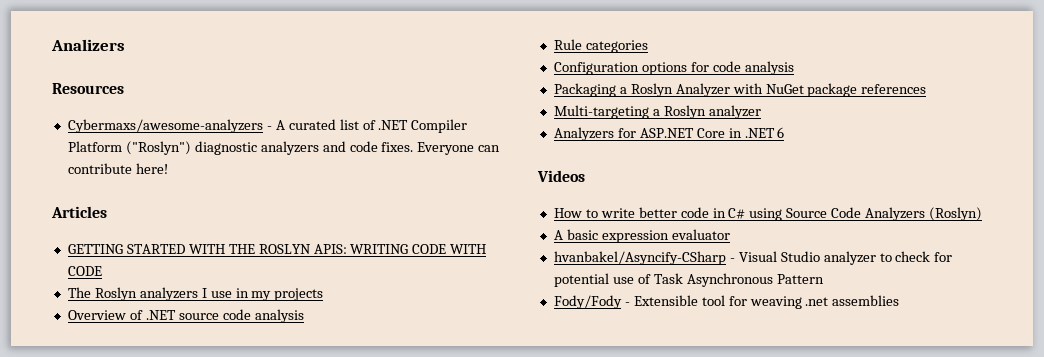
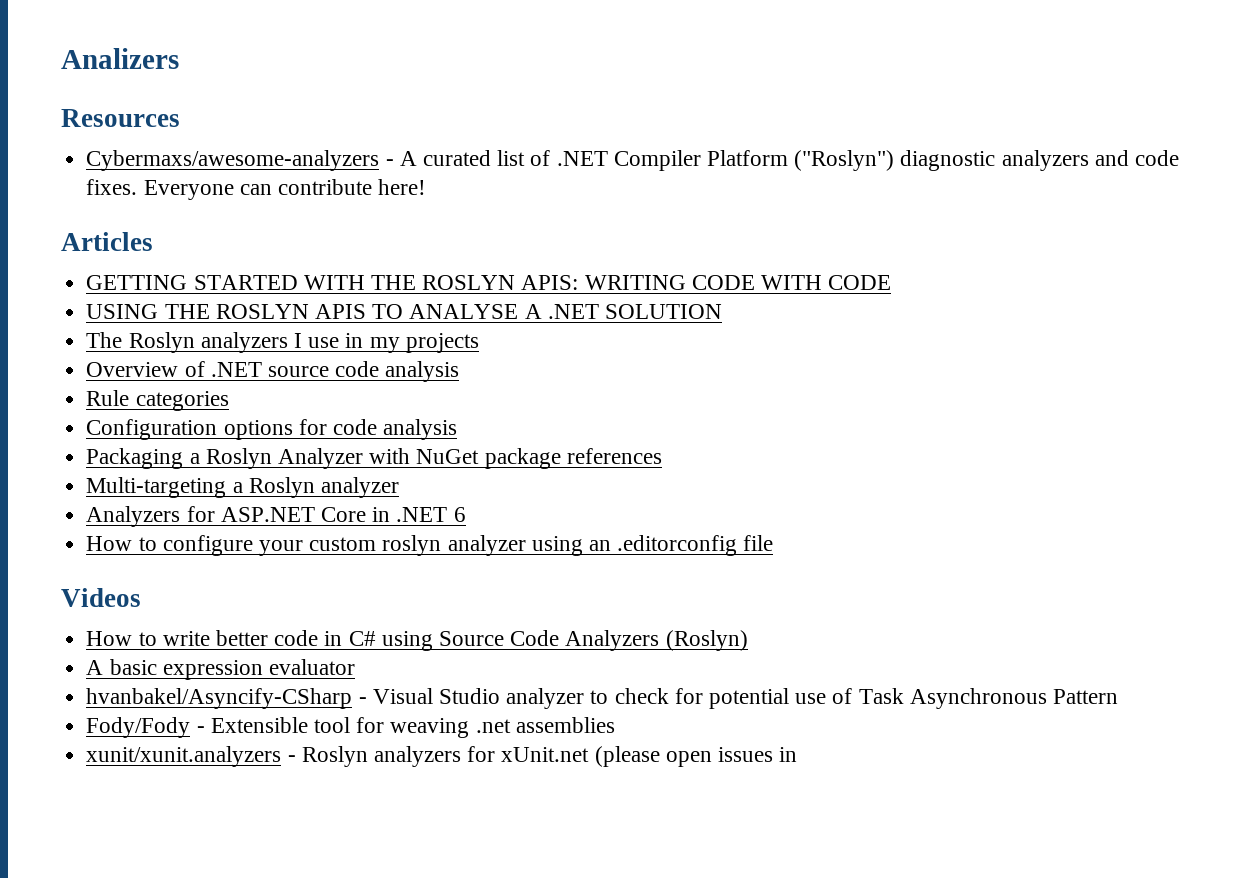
+ USING THE ROSLYN APIS TO ANALYSE A .NET SOLUTION
+ How to configure your custom roslyn analyzer using an .editorconfig file
+ xunit/xunit.analyzers - Roslyn analyzers for xUnit.net (please open issues in

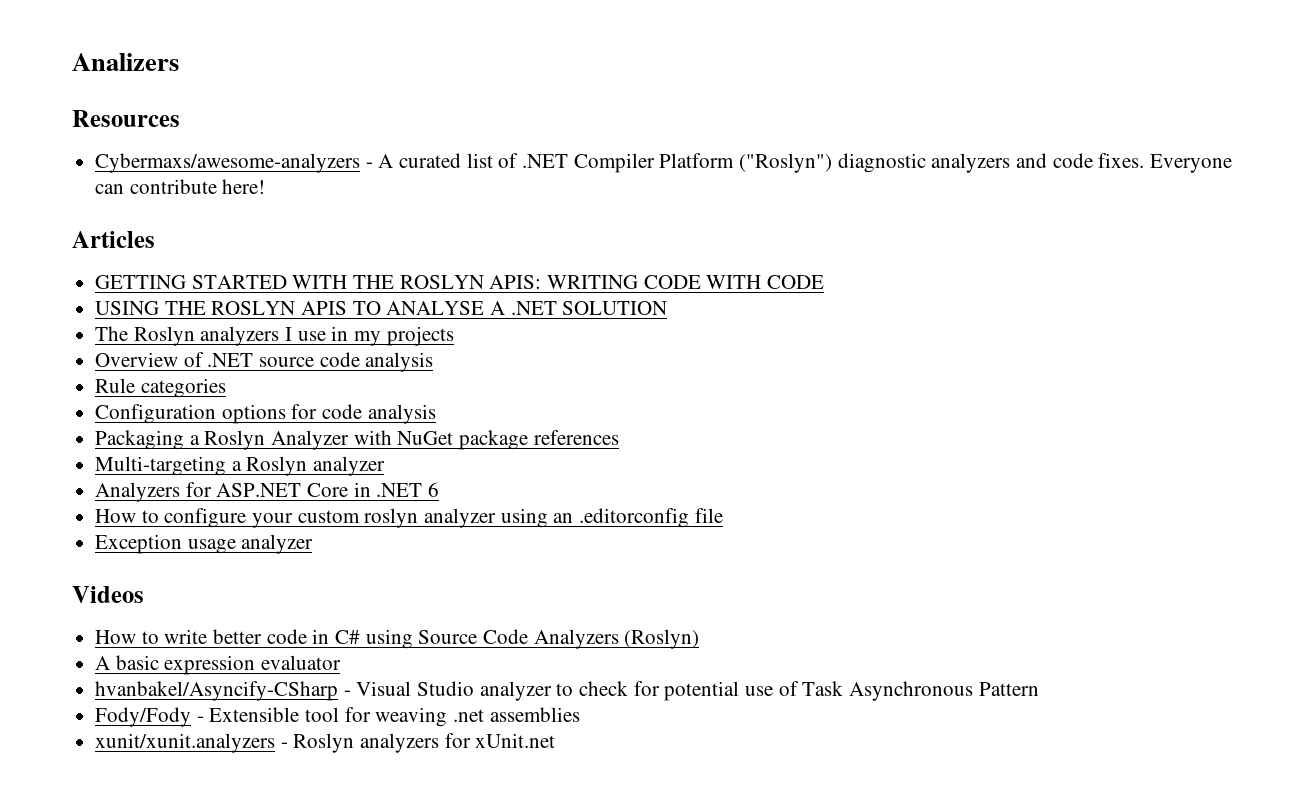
+ Exception usage analyzer
- xunit/xunit.analyzers - Roslyn analyzers for xUnit.net (please open issues in
+ xunit/xunit.analyzers - Roslyn analyzers for xUnit.net

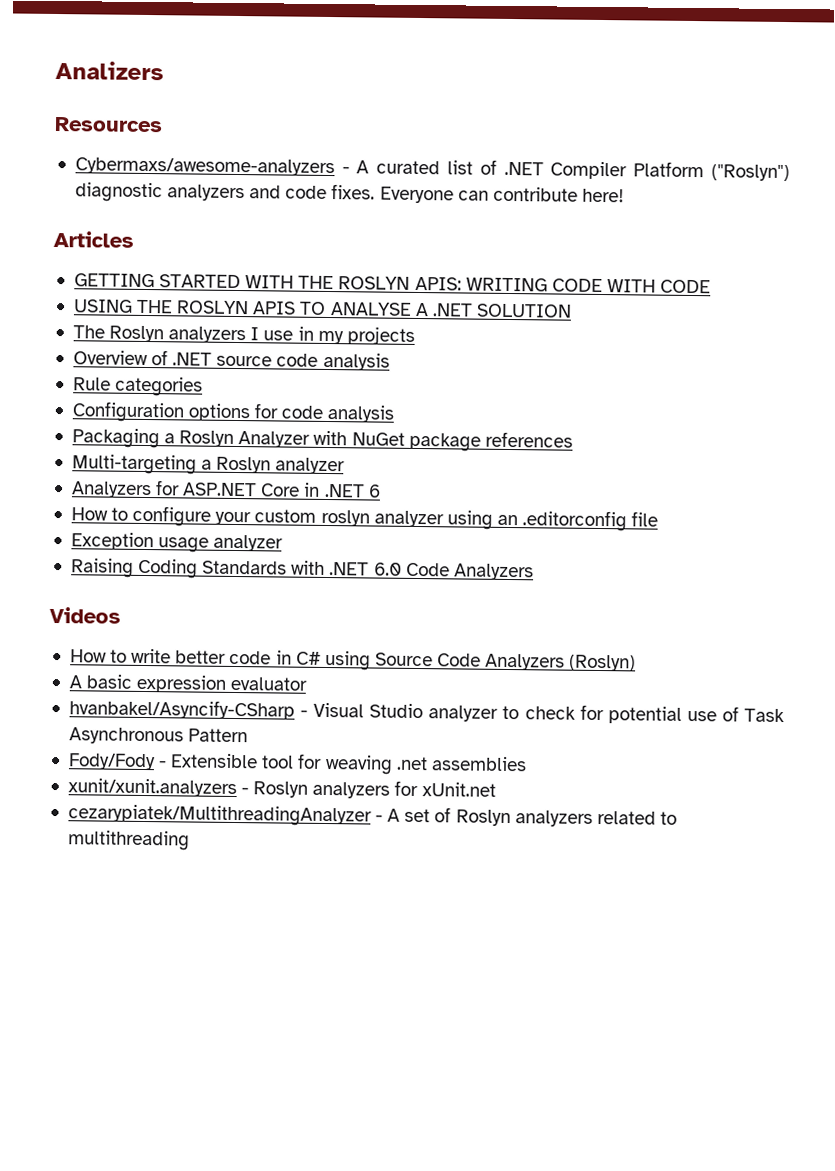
+ Raising Coding Standards with .NET 6.0 Code Analyzers
+ cezarypiatek/MultithreadingAnalyzer - A set of Roslyn analyzers related to multithreading

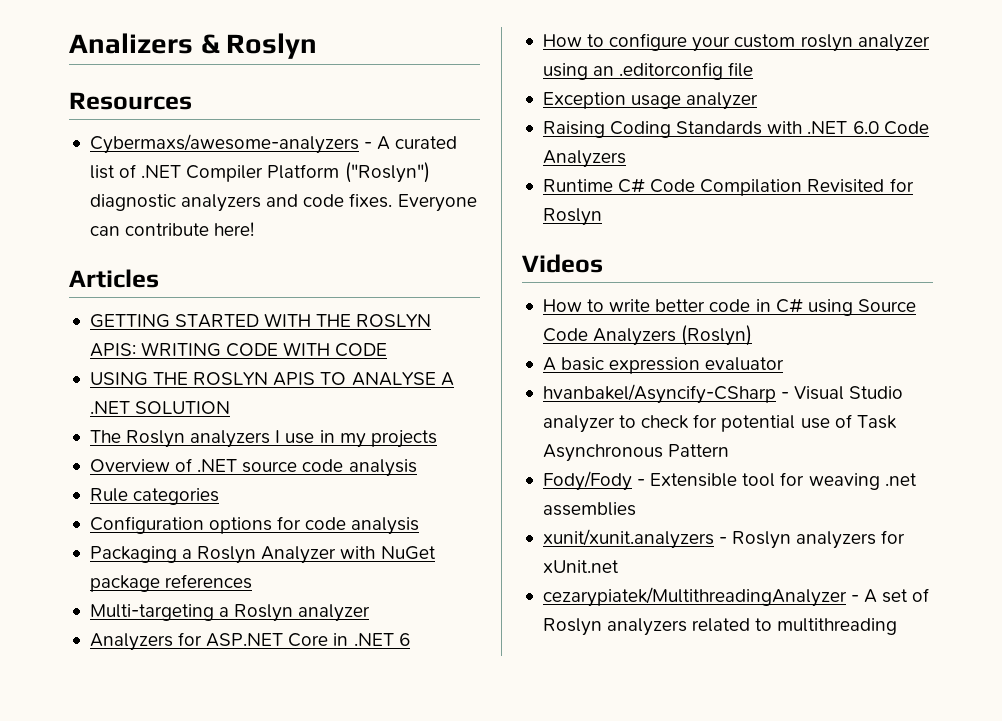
- Analizers
+ Analizers & Roslyn
+ Runtime C# Code Compilation Revisited for Roslyn

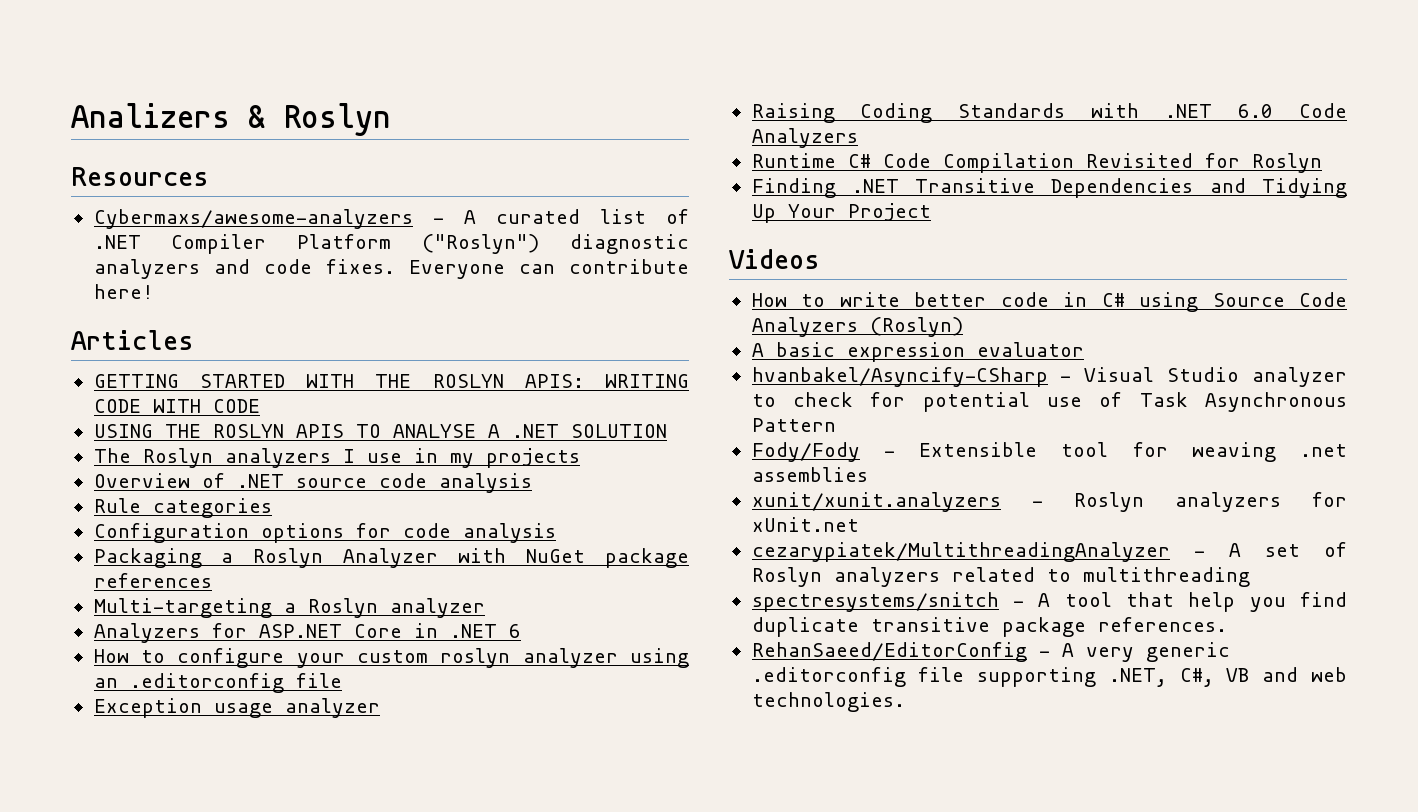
+ Finding .NET Transitive Dependencies and Tidying Up Your Project
+ spectresystems/snitch - A tool that help you find duplicate transitive package references.
+ RehanSaeed/EditorConfig - A very generic .editorconfig file supporting .NET, C#, VB and web technologies.

